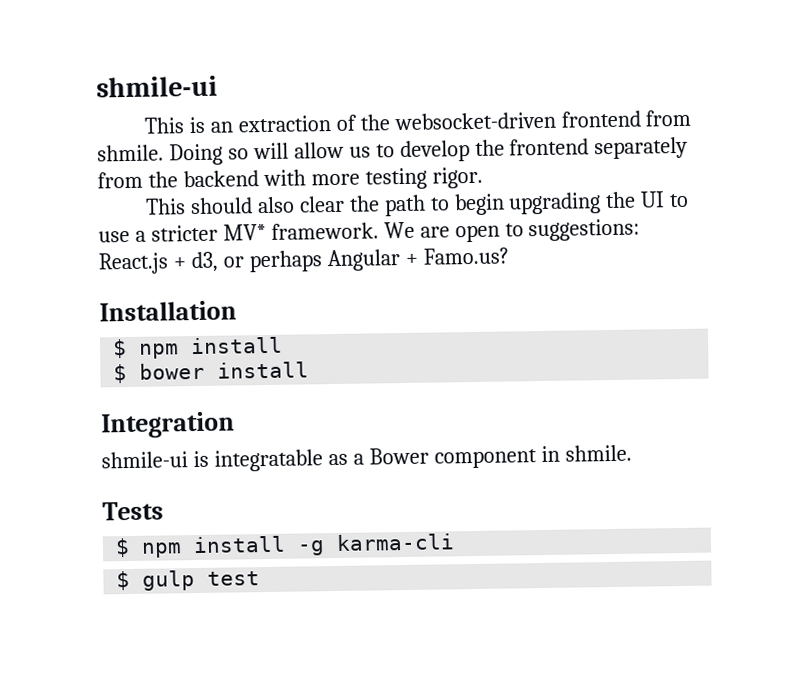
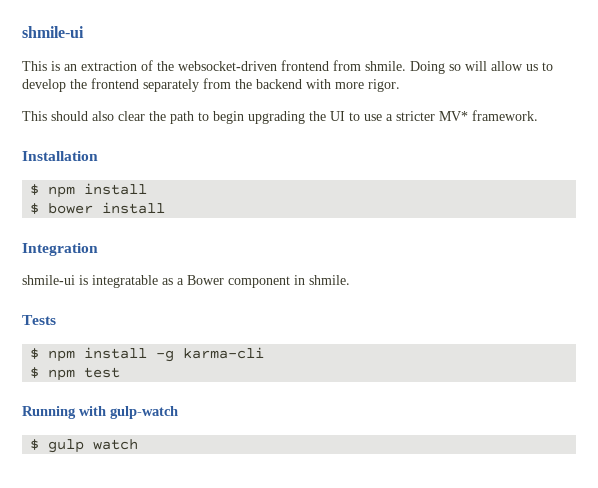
- Doing so will allow us to develop the frontend separately from the backend with more testing rigor.
+ Doing so will allow us to develop the frontend separately from the backend with more rigor.
- We are open to suggestions: React.js + d3, or perhaps Angular + Famo.us?
+ $ npm test
+ Running with gulp-watch
- $ gulp test
+ $ gulp watch

